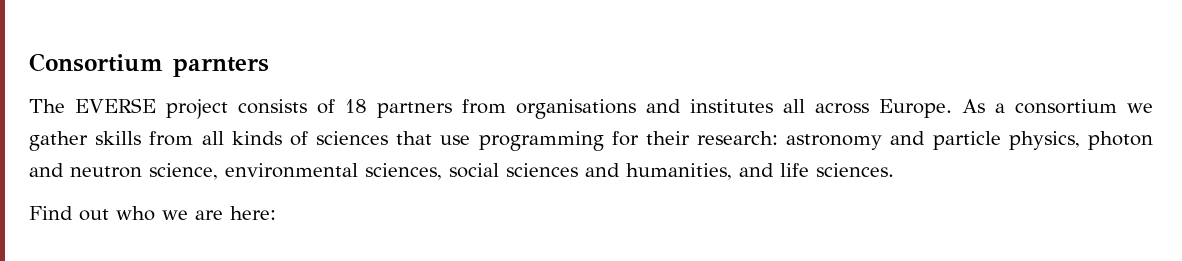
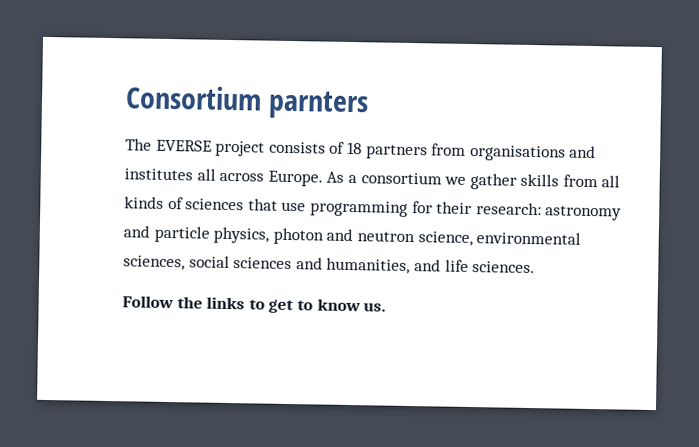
- Find out who we are here:
+ Follow the links to get to know us.

